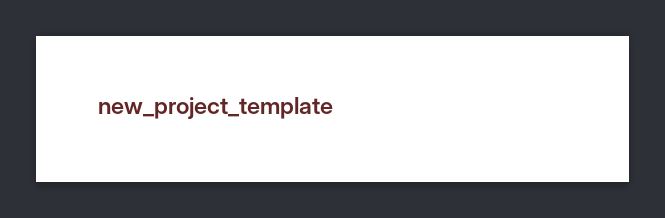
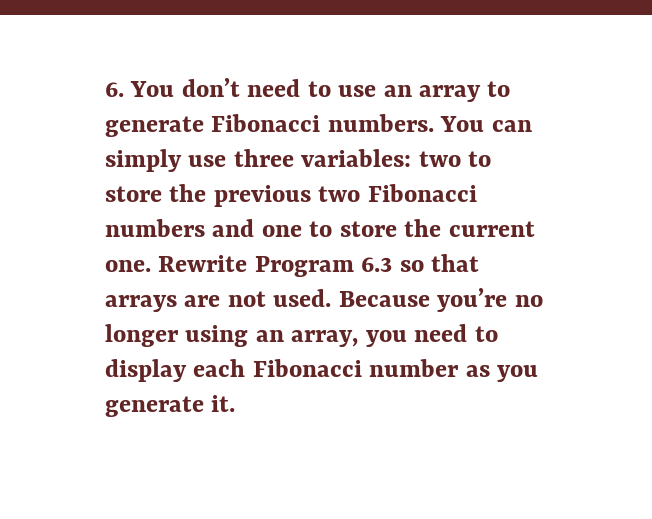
- new_project_template
+ 6. You don’t need to use an array to generate Fibonacci numbers. You can simply use three variables: two to store the previous two Fibonacci numbers and one to store the current one. Rewrite Program 6.3 so that arrays are not used. Because you’re no longer using an array, you need to display each Fibonacci number as you generate it.

